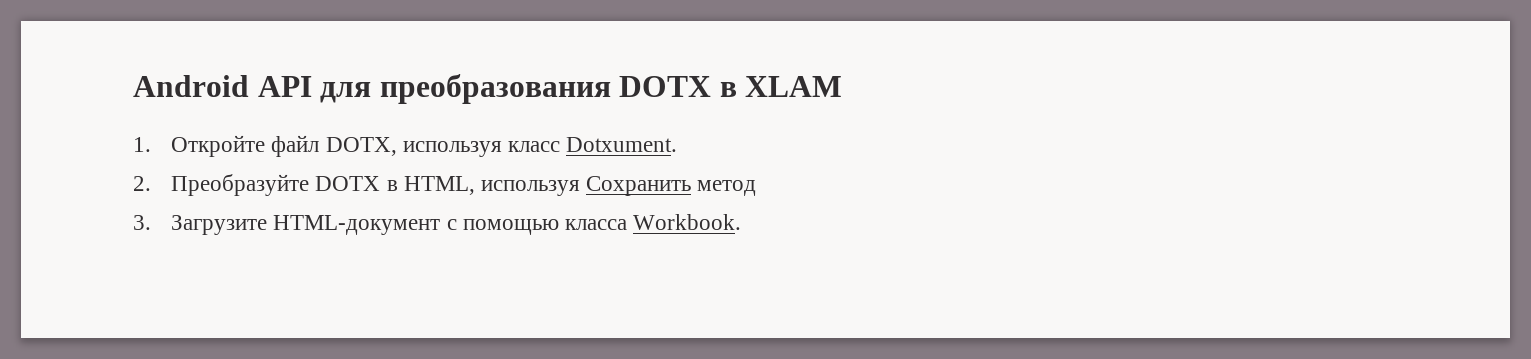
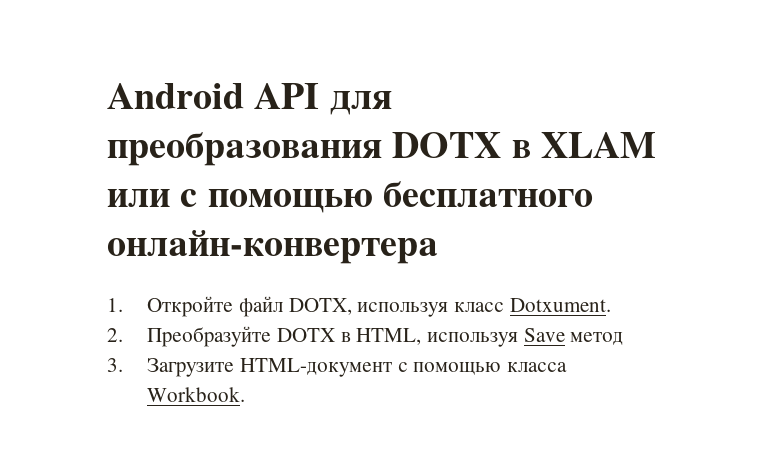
- Android API для преобразования DOTX в XLAM
+ Android API для преобразования DOTX в XLAM или с помощью бесплатного онлайн-конвертера
- 2. Преобразуйте DOTX в HTML, используя Сохранить метод
+ 2. Преобразуйте DOTX в HTML, используя Save метод

